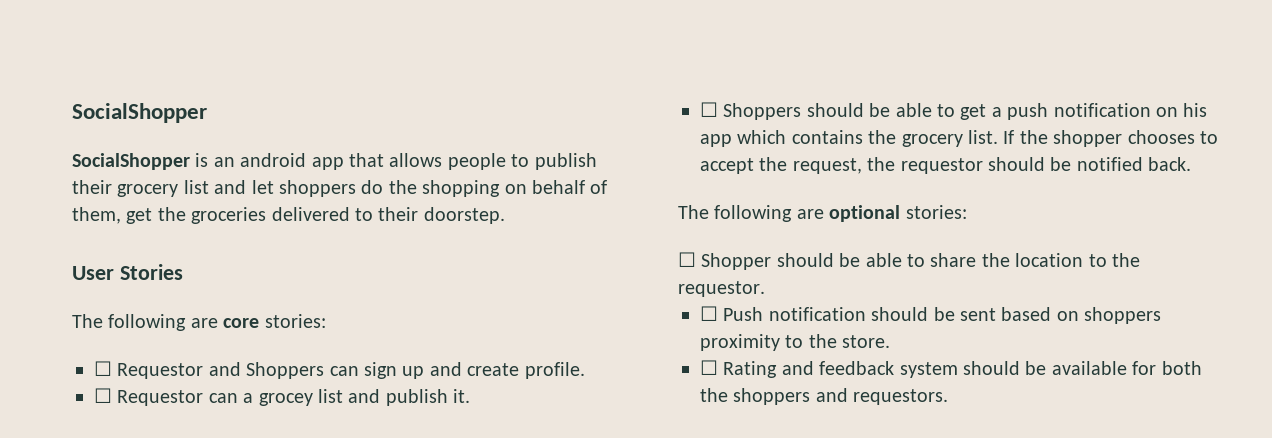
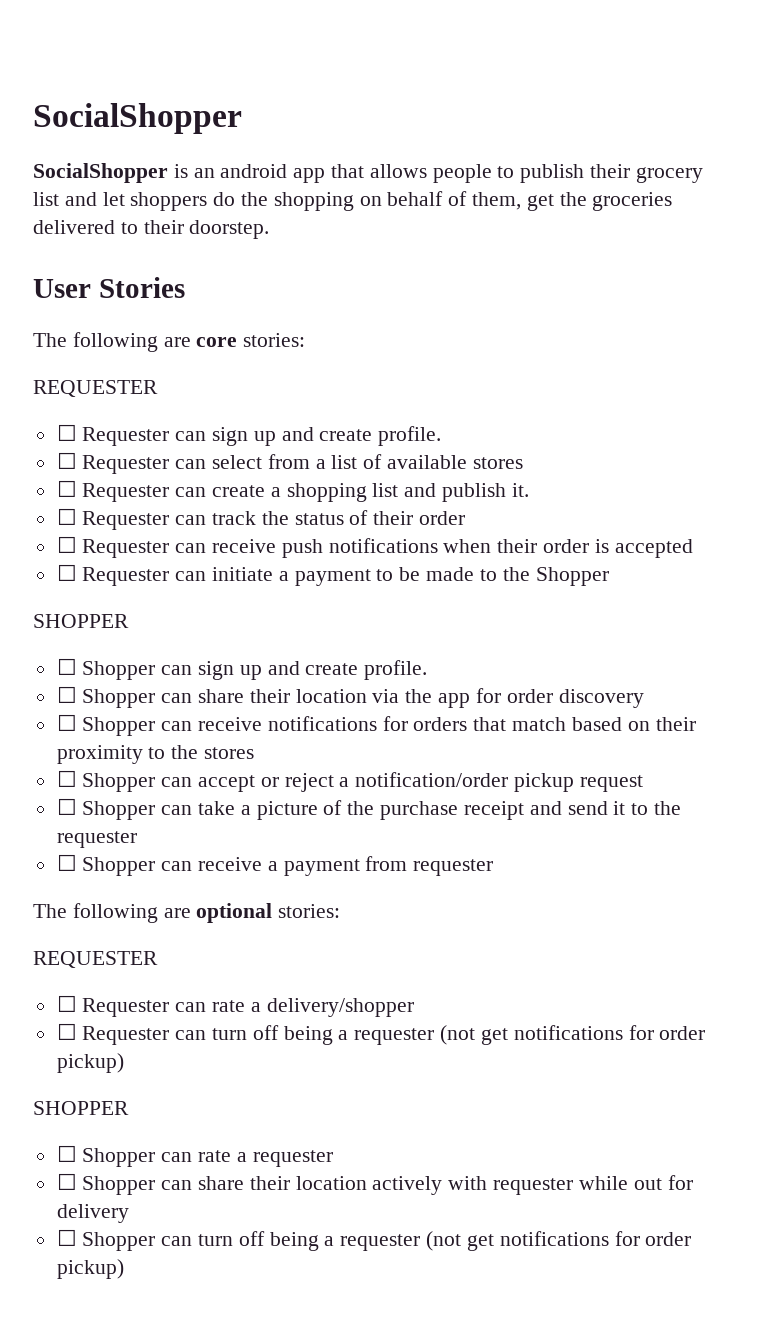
  The following are core stories:
- ☐ Requestor and Shoppers can sign up and create profile.
- ☐ Requestor can a grocey list and publish it.
+ REQUESTER
+ ☐ Requester can sign up and create profile.
+ ☐ Requester can select from a list of available stores
+ ☐ Requester can create a shopping list and publish it.
- ☐ Shoppers should be able to get a push notification on his app which contains the grocery list. If the shopper chooses to accept the request, the requestor should be notified back.
+ ☐ Requester can track the status of their order
+ ☐ Requester can receive push notifications when their order is accepted
+ ☐ Requester can initiate a payment to be made to the Shopper
+ SHOPPER
+ ☐ Shopper can sign up and create profile.
+ ☐ Shopper can share their location via the app for order discovery
+ ☐ Shopper can receive notifications for orders that match based on their proximity to the stores
+ ☐ Shopper can accept or reject a notification/order pickup request
+ ☐ Shopper can take a picture of the purchase receipt and send it to the requester
+ ☐ Shopper can receive a payment from requester
  The following are optional stories:
- ☐ Shopper should be able to share the location to the requestor.
- ☐ Push notification should be sent based on shoppers proximity to the store.
- ☐ Rating and feedback system should be available for both the shoppers and requestors.
+ REQUESTER
+ ☐ Requester can rate a delivery/shopper
+ ☐ Requester can turn off being a requester (not get notifications for order pickup)
+ SHOPPER
+ ☐ Shopper can rate a requester
+ ☐ Shopper can share their location actively with requester while out for delivery
+ ☐ Shopper can turn off being a requester (not get notifications for order pickup)

